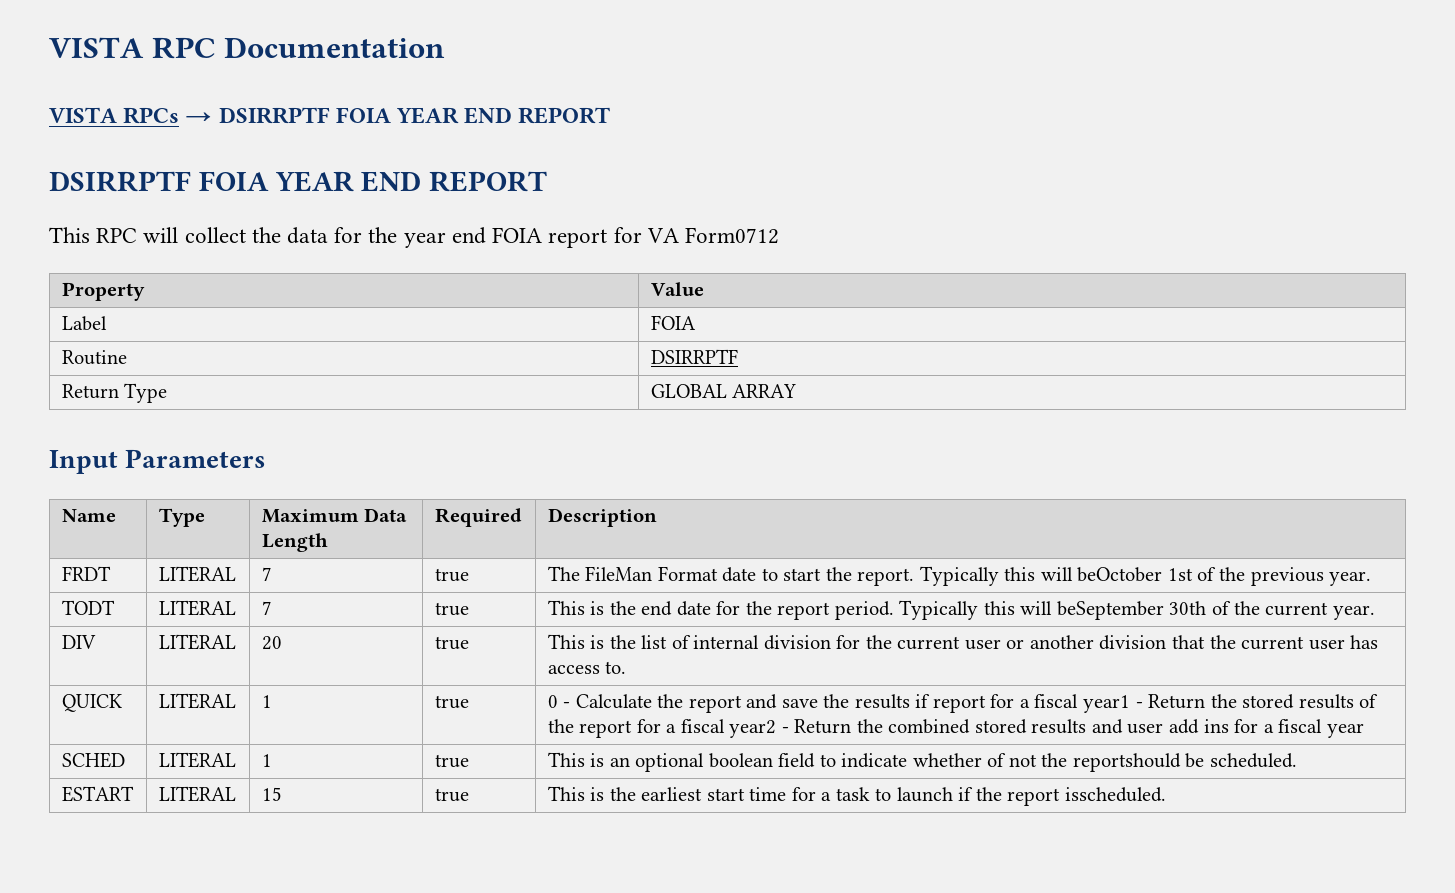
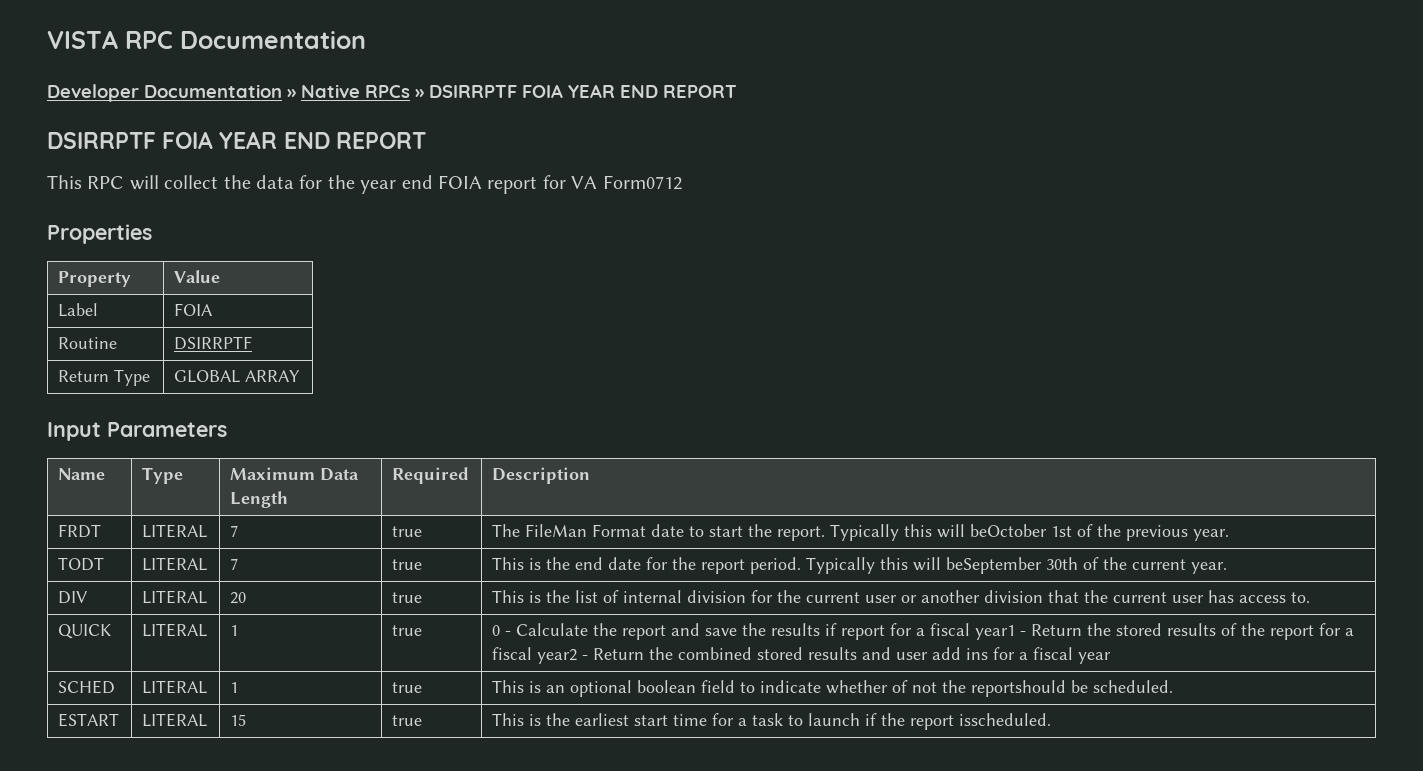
- VISTA RPCs → DSIRRPTF FOIA YEAR END REPORT
+ Developer Documentation » Native RPCs » DSIRRPTF FOIA YEAR END REPORT
+ Properties

